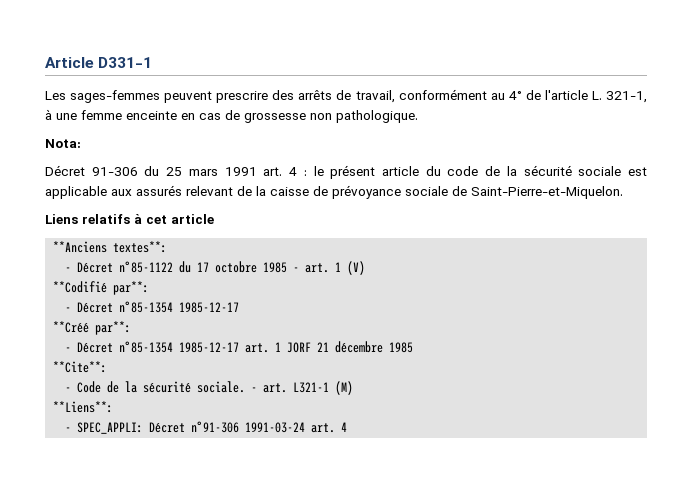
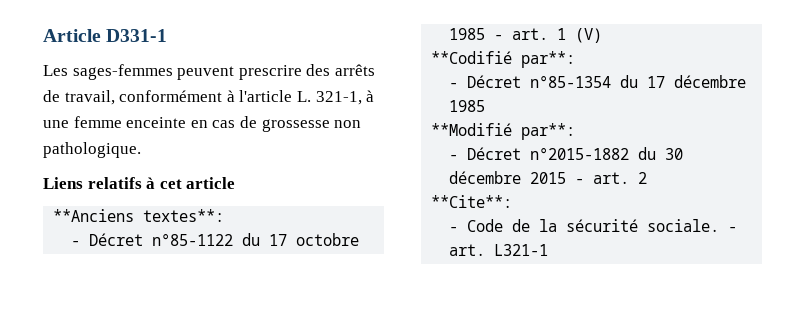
- Les sages-femmes peuvent prescrire des arrêts de travail, conformément au 4° de l'article L. 321-1, à une femme enceinte en cas de grossesse non pathologique.
+ Les sages-femmes peuvent prescrire des arrêts de travail, conformément à l'article L. 321-1, à une femme enceinte en cas de grossesse non pathologique.
- Nota:
- Décret 91-306 du 25 mars 1991 art. 4 : le présent article du code de la sécurité sociale est applicable aux assurés relevant de la caisse de prévoyance sociale de Saint-Pierre-et-Miquelon.
  **Codifié par**:
- - Décret n°85-1354 1985-12-17
- **Créé par**:
- - Décret n°85-1354 1985-12-17 art. 1 JORF 21 décembre 1985
+ - Décret n°85-1354 du 17 décembre 1985
+ **Modifié par**:
+ - Décret n°2015-1882 du 30 décembre 2015 - art. 2
- - art. L321-1 (M)
- **Liens**:
- - SPEC_APPLI: Décret n°91-306 1991-03-24 art. 4
+ - art. L321-1

